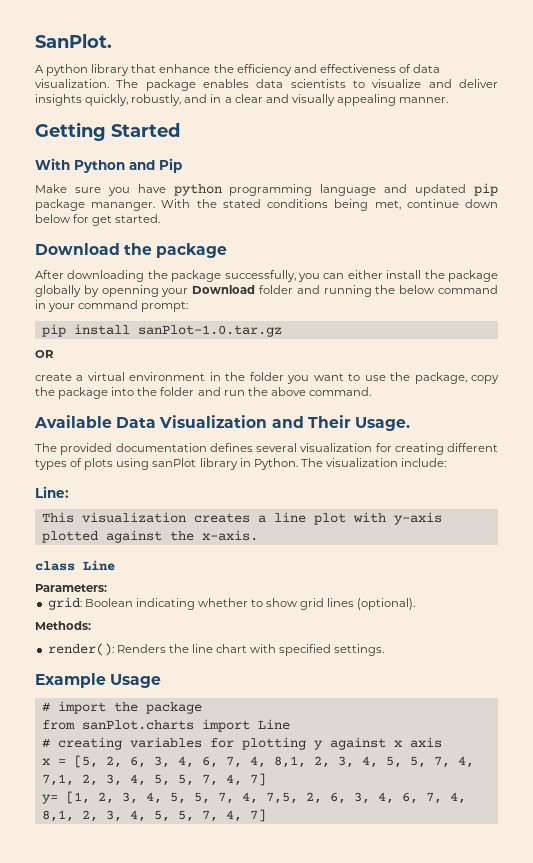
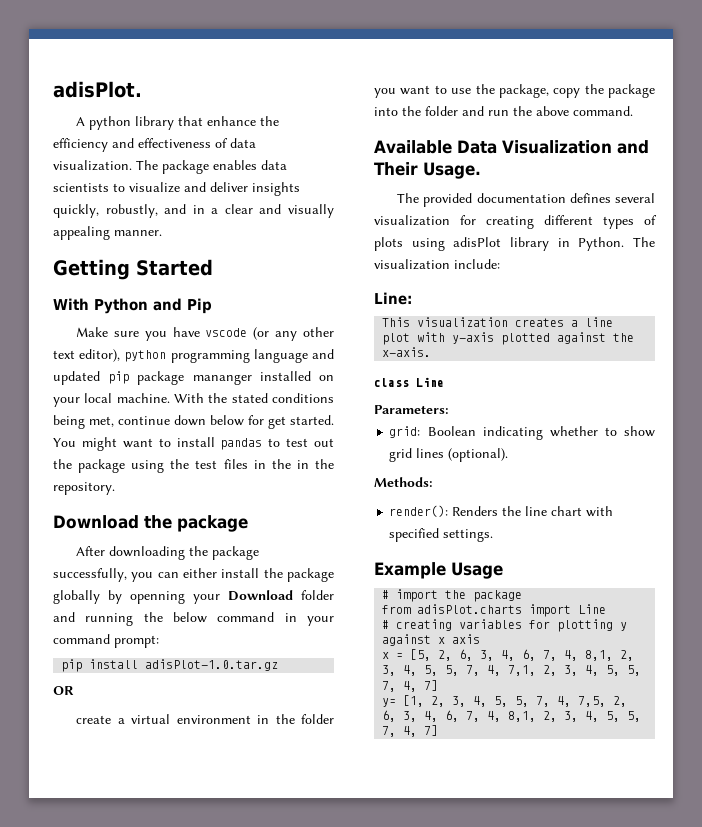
- SanPlot.
+ adisPlot.
- Make sure you have python programming language and updated pip package mananger.
+ Make sure you have vscode (or any other text editor), python programming language and updated pip package mananger installed on your local machine.
+ You might want to install pandas to test out the package using the test files in the in the repository.
- pip install sanPlot-1.0.tar.gz
+ pip install adisPlot-1.0.tar.gz
- The provided documentation defines several visualization for creating different types of plots using sanPlot library in Python.
+ The provided documentation defines several visualization for creating different types of plots using adisPlot library in Python.
- from sanPlot.charts import Line
+ from adisPlot.charts import Line

